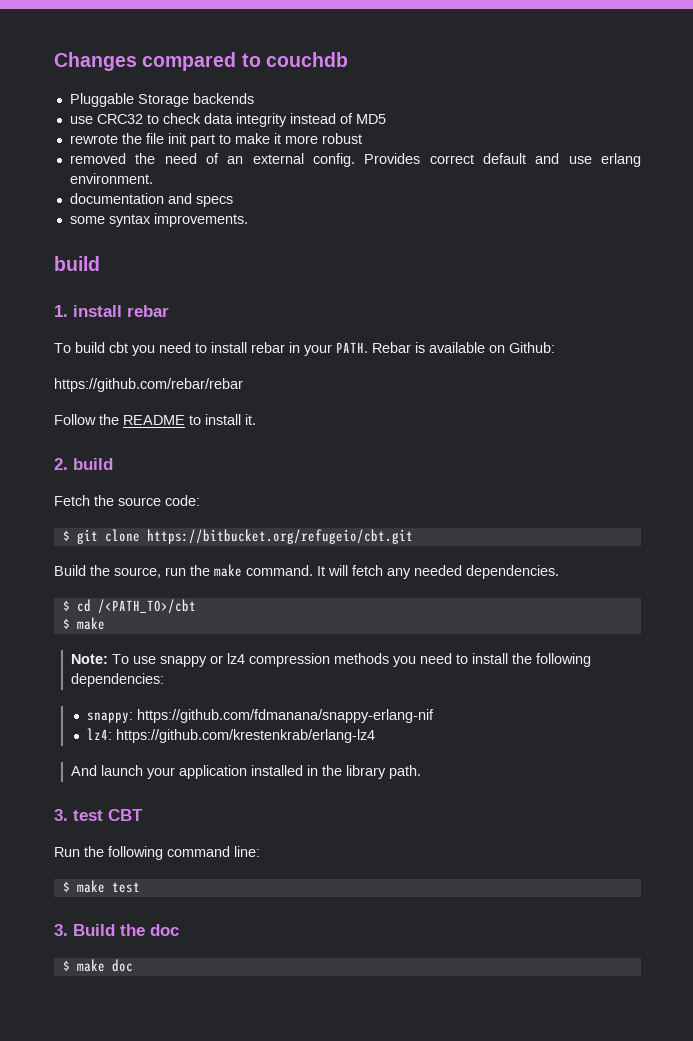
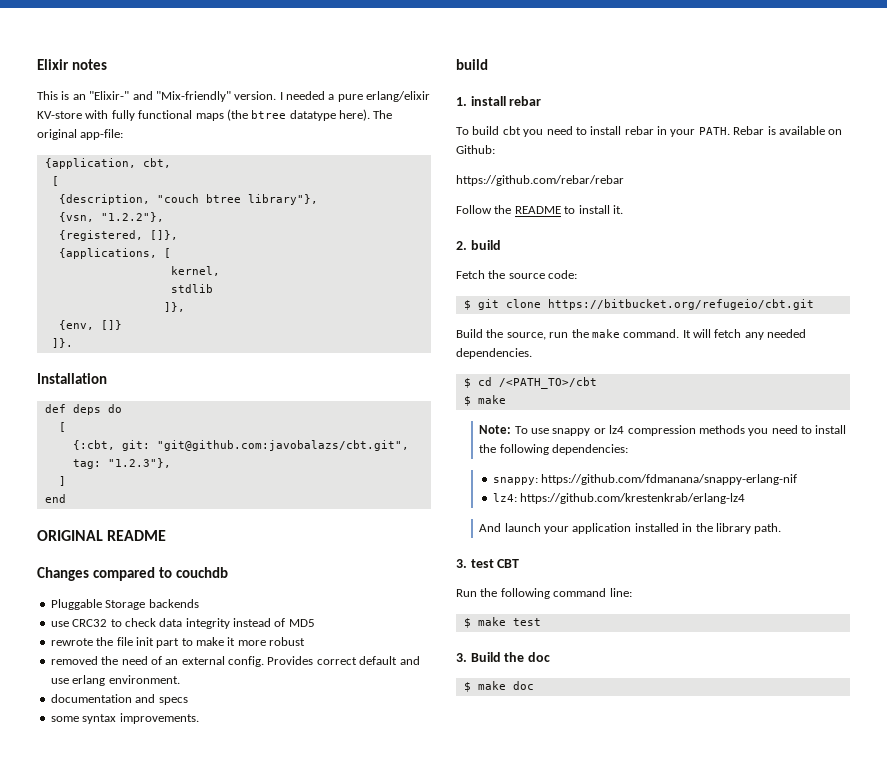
+ Elixir notes
+ This is an "Elixir-" and "Mix-friendly" version. I needed a pure erlang/elixir KV-store with fully functional maps (the btree datatype here). The original app-file:
+ {application, cbt,
+ [
+ {description, "couch btree library"},
+ {vsn, "1.2.2"},
+ {registered, []},
+ {applications, [
+ kernel,
+ stdlib
+ ]},
+ {env, []}
+ ]}.
+ Installation
+ def deps do
+ [
+ {:cbt, git: "git@github.com:javobalazs/cbt.git", tag: "1.2.3"},
+ ]
+ end
+ ORIGINAL README

